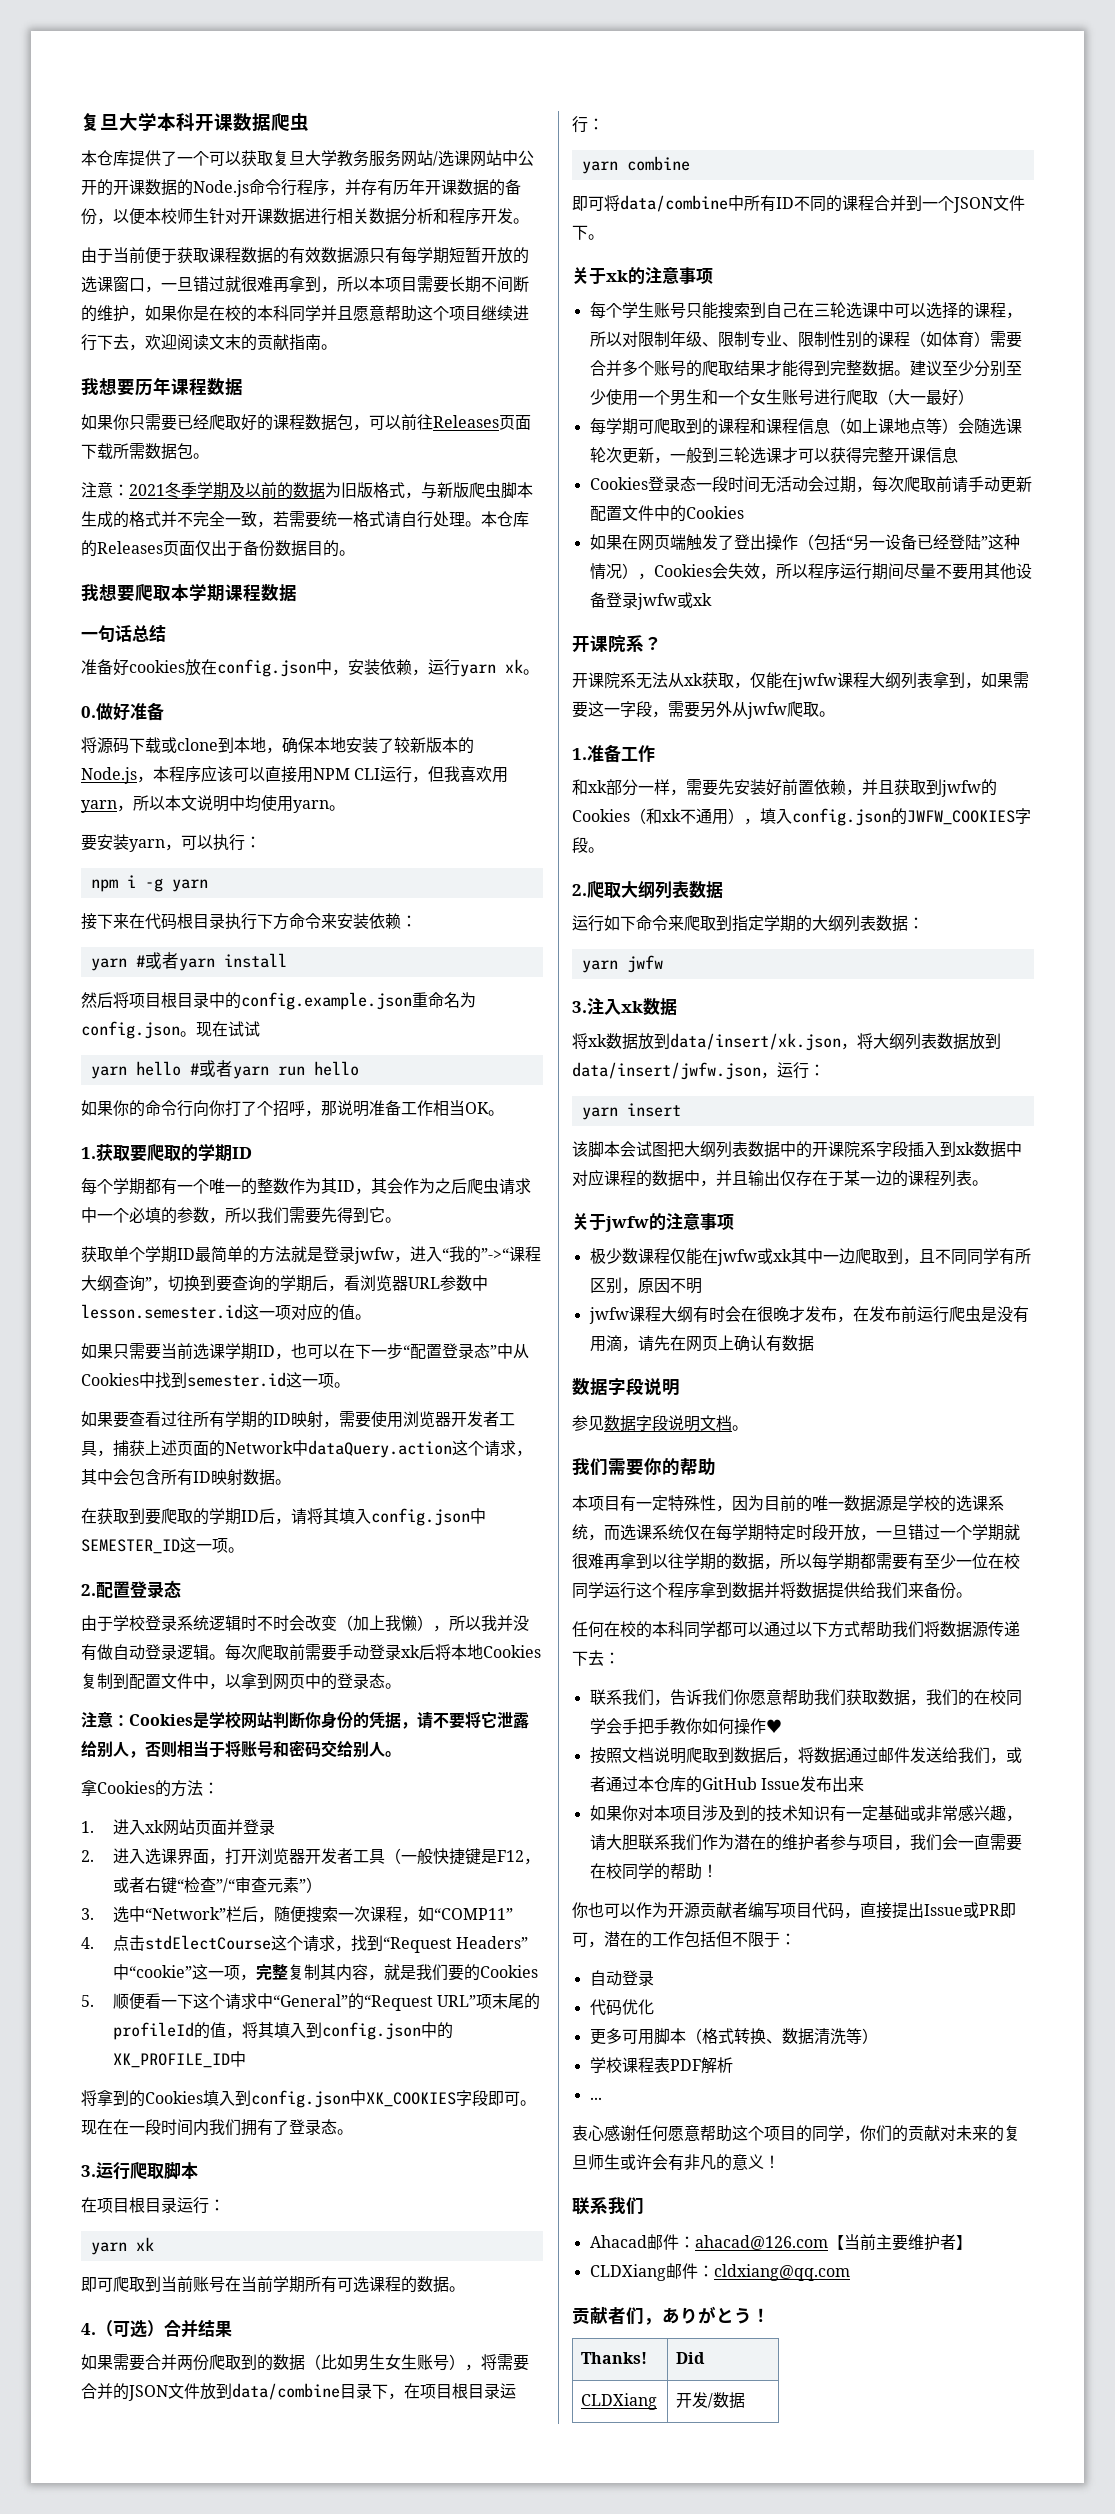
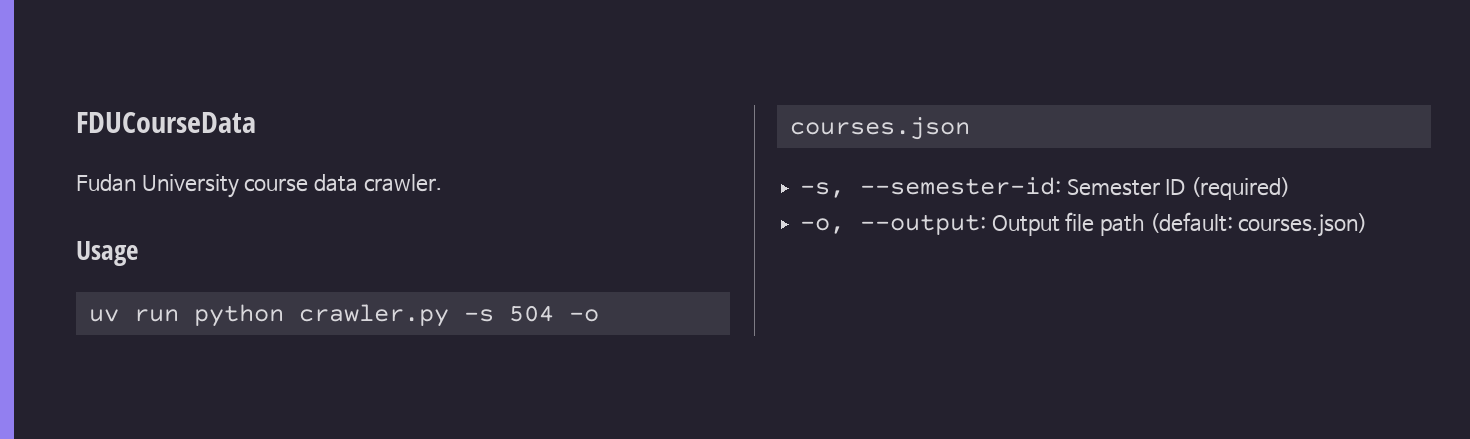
- 复旦大学本科开课数据爬虫
- 本仓库提供了一个可以获取复旦大学教务服务网站/选课网站中公开的开课数据的Node.js命令行程序，并存有历年开课数据的备份，以便本校师生针对开课数据进行相关数据分析和程序开发。
- 由于当前便于获取课程数据的有效数据源只有每学期短暂开放的选课窗口，一旦错过就很难再拿到，所以本项目需要长期不间断的维护，如果你是在校的本科同学并且愿意帮助这个项目继续进行下去，欢迎阅读文末的贡献指南。
- 我想要历年课程数据
- 如果你只需要已经爬取好的课程数据包，可以前往Releases页面下载所需数据包。
- 注意：2021冬季学期及以前的数据为旧版格式，与新版爬虫脚本生成的格式并不完全一致，若需要统一格式请自行处理。本仓库的Releases页面仅出于备份数据目的。
- 我想要爬取本学期课程数据
- 一句话总结
- 准备好cookies放在config.json中，安装依赖，运行yarn xk。
- 0.做好准备
- 将源码下载或clone到本地，确保本地安装了较新版本的Node.js，本程序应该可以直接用NPM CLI运行，但我喜欢用yarn，所以本文说明中均使用yarn。
- 要安装yarn，可以执行：
- npm i -g yarn
- 接下来在代码根目录执行下方命令来安装依赖：
- yarn #或者yarn install
- 然后将项目根目录中的config.example.json重命名为config.json。现在试试
- yarn hello #或者yarn run hello
- 如果你的命令行向你打了个招呼，那说明准备工作相当OK。
- 1.获取要爬取的学期ID
- 每个学期都有一个唯一的整数作为其ID，其会作为之后爬虫请求中一个必填的参数，所以我们需要先得到它。
- 获取单个学期ID最简单的方法就是登录jwfw，进入“我的”->“课程大纲查询”，切换到要查询的学期后，看浏览器URL参数中lesson.semester.id这一项对应的值。
- 如果只需要当前选课学期ID，也可以在下一步“配置登录态”中从Cookies中找到semester.id这一项。
- 如果要查看过往所有学期的ID映射，需要使用浏览器开发者工具，捕获上述页面的Network中dataQuery.action这个请求，其中会包含所有ID映射数据。
- 在获取到要爬取的学期ID后，请将其填入config.json中SEMESTER_ID这一项。
- 2.配置登录态
- 由于学校登录系统逻辑时不时会改变（加上我懒），所以我并没有做自动登录逻辑。每次爬取前需要手动登录xk后将本地Cookies复制到配置文件中，以拿到网页中的登录态。
- 注意：Cookies是学校网站判断你身份的凭据，请不要将它泄露给别人，否则相当于将账号和密码交给别人。
- 拿Cookies的方法：
- 1.进入xk网站页面并登录
- 2.进入选课界面，打开浏览器开发者工具（一般快捷键是F12，或者右键“检查”/“审查元素”）
- 3.选中“Network”栏后，随便搜索一次课程，如“COMP11”
- 4.点击stdElectCourse这个请求，找到“Request Headers”中“cookie”这一项，完整复制其内容，就是我们要的Cookies
- 5.顺便看一下这个请求中“General”的“Request URL”项末尾的profileId的值，将其填入到config.json中的XK_PROFILE_ID中
- 将拿到的Cookies填入到config.json中XK_COOKIES字段即可。现在在一段时间内我们拥有了登录态。
- 3.运行爬取脚本
- 在项目根目录运行：
- yarn xk
- 即可爬取到当前账号在当前学期所有可选课程的数据。
- 4.（可选）合并结果
- 如果需要合并两份爬取到的数据（比如男生女生账号），将需要合并的JSON文件放到data/combine目录下，在项目根目录运行：
- yarn combine
- 即可将data/combine中所有ID不同的课程合并到一个JSON文件下。
- 关于xk的注意事项
- 每个学生账号只能搜索到自己在三轮选课中可以选择的课程，所以对限制年级、限制专业、限制性别的课程（如体育）需要合并多个账号的爬取结果才能得到完整数据。建议至少分别至少使用一个男生和一个女生账号进行爬取（大一最好）
- 每学期可爬取到的课程和课程信息（如上课地点等）会随选课轮次更新，一般到三轮选课才可以获得完整开课信息
- Cookies登录态一段时间无活动会过期，每次爬取前请手动更新配置文件中的Cookies
- 如果在网页端触发了登出操作（包括“另一设备已经登陆”这种情况），Cookies会失效，所以程序运行期间尽量不要用其他设备登录jwfw或xk
- 开课院系？
- 开课院系无法从xk获取，仅能在jwfw课程大纲列表拿到，如果需要这一字段，需要另外从jwfw爬取。
- 1.准备工作
- 和xk部分一样，需要先安装好前置依赖，并且获取到jwfw的Cookies（和xk不通用），填入config.json的JWFW_COOKIES字段。
- 2.爬取大纲列表数据
- 运行如下命令来爬取到指定学期的大纲列表数据：
- yarn jwfw
- 3.注入xk数据
- 将xk数据放到data/insert/xk.json，将大纲列表数据放到data/insert/jwfw.json，运行：
- yarn insert
- 该脚本会试图把大纲列表数据中的开课院系字段插入到xk数据中对应课程的数据中，并且输出仅存在于某一边的课程列表。
- 关于jwfw的注意事项
- 极少数课程仅能在jwfw或xk其中一边爬取到，且不同同学有所区别，原因不明
- jwfw课程大纲有时会在很晚才发布，在发布前运行爬虫是没有用滴，请先在网页上确认有数据
- 数据字段说明
- 参见数据字段说明文档。
- 我们需要你的帮助
- 本项目有一定特殊性，因为目前的唯一数据源是学校的选课系统，而选课系统仅在每学期特定时段开放，一旦错过一个学期就很难再拿到以往学期的数据，所以每学期都需要有至少一位在校同学运行这个程序拿到数据并将数据提供给我们来备份。
- 任何在校的本科同学都可以通过以下方式帮助我们将数据源传递下去：
- 联系我们，告诉我们你愿意帮助我们获取数据，我们的在校同学会手把手教你如何操作♥
- 按照文档说明爬取到数据后，将数据通过邮件发送给我们，或者通过本仓库的GitHub Issue发布出来
- 如果你对本项目涉及到的技术知识有一定基础或非常感兴趣，请大胆联系我们作为潜在的维护者参与项目，我们会一直需要在校同学的帮助！
- 你也可以作为开源贡献者编写项目代码，直接提出Issue或PR即可，潜在的工作包括但不限于：
- 自动登录
- 代码优化
- 更多可用脚本（格式转换、数据清洗等）
- 学校课程表PDF解析
- ...
- 衷心感谢任何愿意帮助这个项目的同学，你们的贡献对未来的复旦师生或许会有非凡的意义！
- 联系我们
- Ahacad邮件：ahacad@126.com【当前主要维护者】
- CLDXiang邮件：cldxiang@qq.com
- 贡献者们，ありがとう！
- Thanks! | Did
- CLDXiang | 开发/数据
+ FDUCourseData
+ Fudan University course data crawler.
+ Usage
+ uv run python crawler.py -s 504 -o courses.json
+ -s, --semester-id: Semester ID (required)
+ -o, --output: Output file path (default: courses.json)

